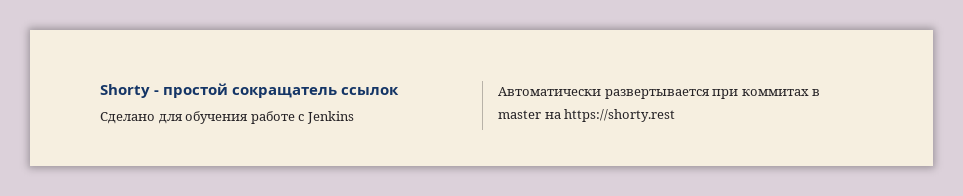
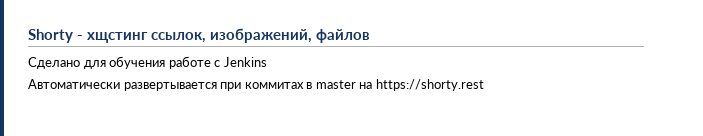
- Shorty - простой сокращатель ссылок
+ Shorty - хщстинг ссылок, изображений, файлов

